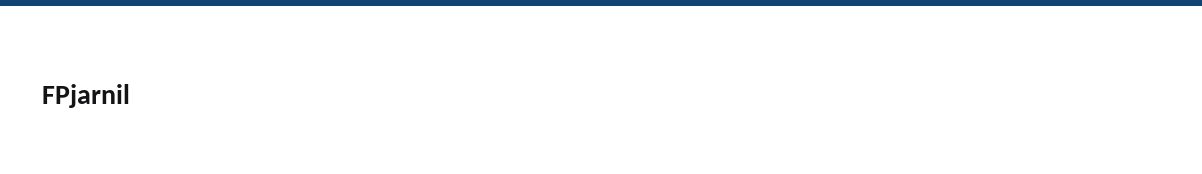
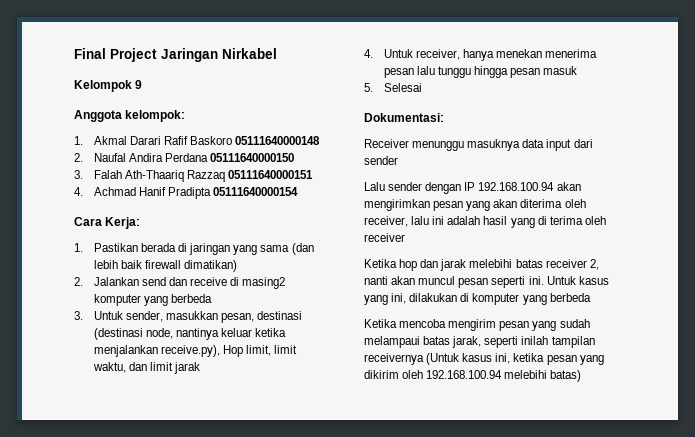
- FPjarnil
+ Final Project Jaringan Nirkabel
+ Kelompok 9
+ Anggota kelompok:
+ 1. Akmal Darari Rafif Baskoro 05111640000148
+ 2. Naufal Andira Perdana 05111640000150
+ 3. Falah Ath-Thaariq Razzaq 05111640000151
+ 4. Achmad Hanif Pradipta 05111640000154
+ Cara Kerja:
+ 1. Pastikan berada di jaringan yang sama (dan lebih baik firewall dimatikan)
+ 2. Jalankan send dan receive di masing2 komputer yang berbeda
+ 3. Untuk sender, masukkan pesan, destinasi (destinasi node, nantinya keluar ketika menjalankan receive.py), Hop limit, limit waktu, dan limit jarak
+ 4. Untuk receiver, hanya menekan menerima pesan lalu tunggu hingga pesan masuk
+ 5. Selesai
+ Dokumentasi:
+ Receiver menunggu masuknya data input dari sender
+ Lalu sender dengan IP 192.168.100.94 akan mengirimkan pesan yang akan diterima oleh receiver, lalu ini adalah hasil yang di terima oleh receiver
+ Ketika hop dan jarak melebihi batas receiver 2, nanti akan muncul pesan seperti ini. Untuk kasus yang ini, dilakukan di komputer yang berbeda
+ Ketika mencoba mengirim pesan yang sudah melampaui batas jarak, seperti inilah tampilan receivernya (Untuk kasus ini, ketika pesan yang dikirim oleh 192.168.100.94 melebihi batas)

